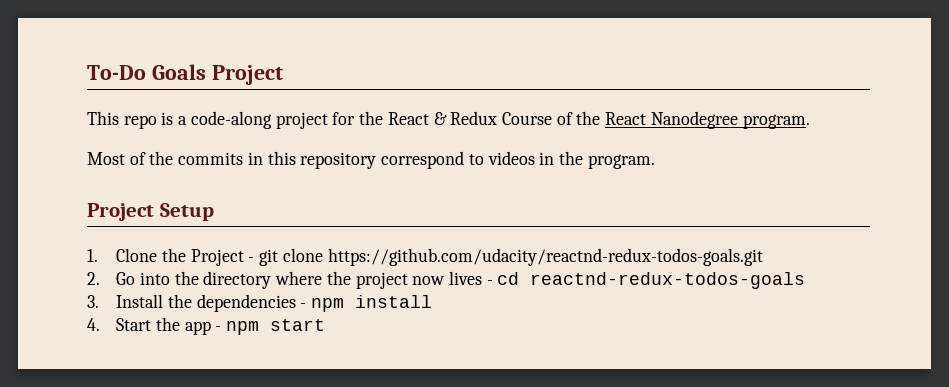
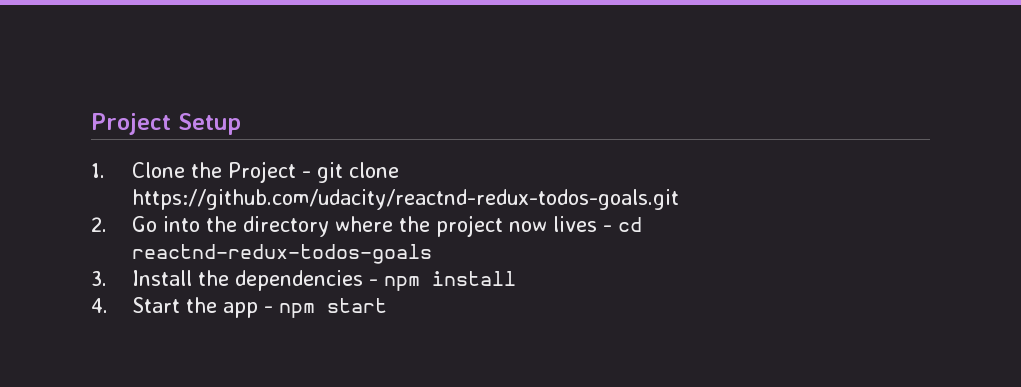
- To-Do Goals Project
- This repo is a code-along project for the React & Redux Course of the React Nanodegree program.
- Most of the commits in this repository correspond to videos in the program.

